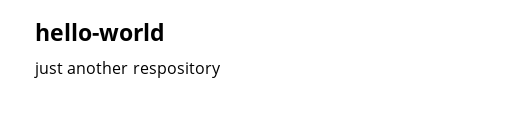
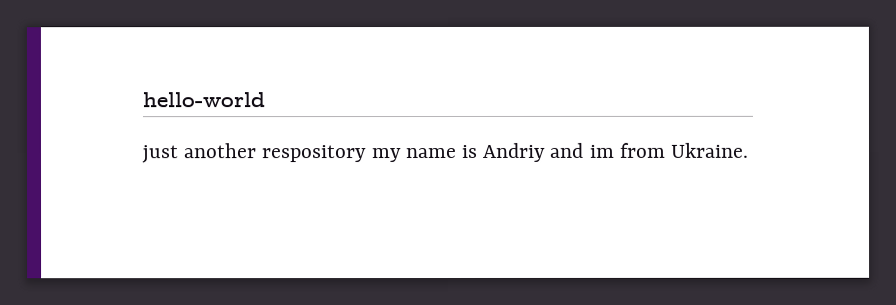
- just another respository
+ just another respository my name is Andriy and im from Ukraine.

